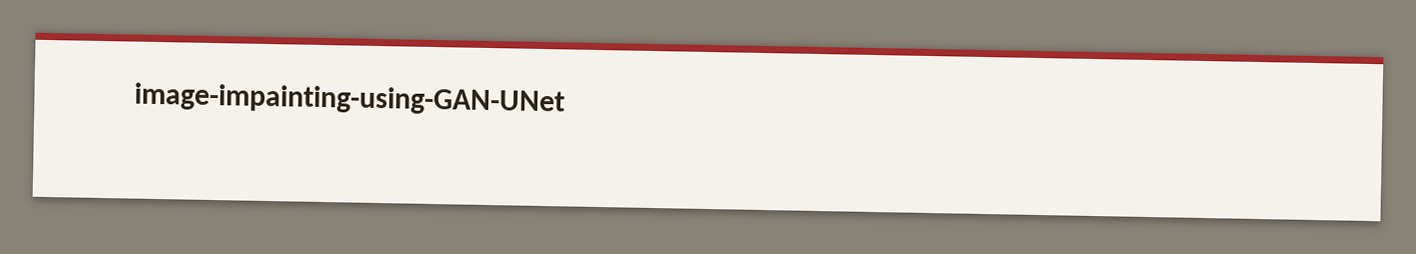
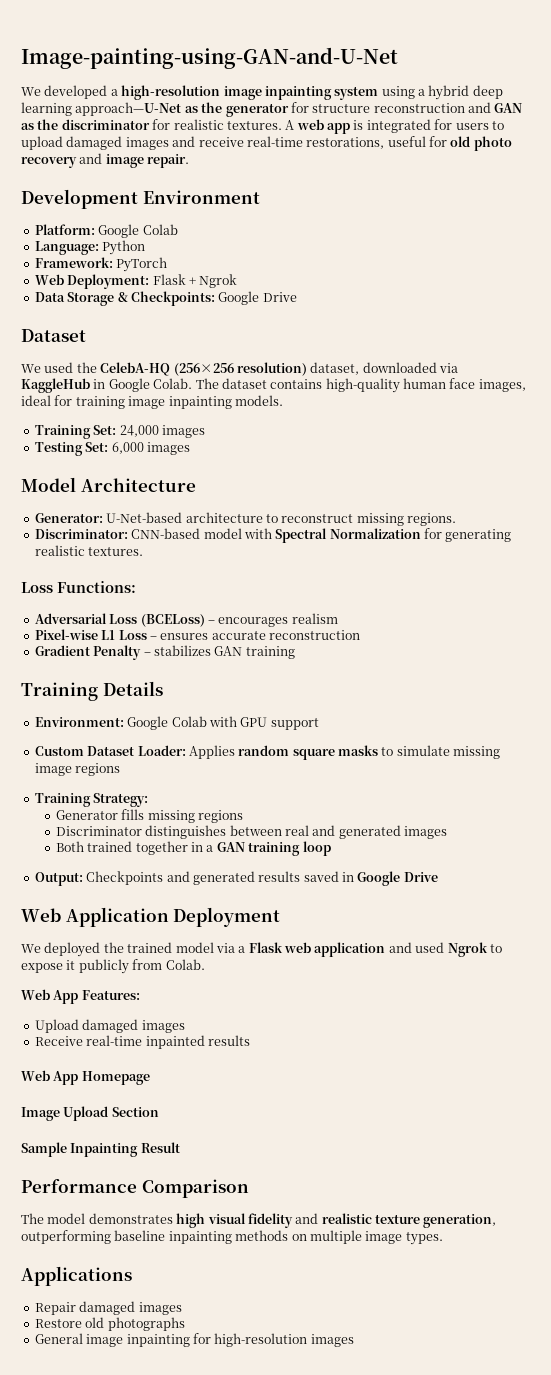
- image-impainting-using-GAN-UNet
+ Image-painting-using-GAN-and-U-Net
+ We developed a high-resolution image inpainting system using a hybrid deep learning approach—U-Net as the generator for structure reconstruction and GAN as the discriminator for realistic textures. A web app is integrated for users to upload damaged images and receive real-time restorations, useful for old photo recovery and image repair.
+ Development Environment
+ Platform: Google Colab
+ Language: Python
+ Framework: PyTorch
+ Web Deployment: Flask + Ngrok
+ Data Storage & Checkpoints: Google Drive
+ Dataset
+ We used the CelebA-HQ (256×256 resolution) dataset, downloaded via KaggleHub in Google Colab. The dataset contains high-quality human face images, ideal for training image inpainting models.
+ Training Set: 24,000 images
+ Testing Set: 6,000 images
+ Model Architecture
+ Generator: U-Net-based architecture to reconstruct missing regions.
+ Discriminator: CNN-based model with Spectral Normalization for generating realistic textures.
+ Loss Functions:
+ Adversarial Loss (BCELoss) – encourages realism
+ Pixel-wise L1 Loss – ensures accurate reconstruction
+ Gradient Penalty – stabilizes GAN training
+ Training Details
+ Environment: Google Colab with GPU support
+ Custom Dataset Loader: Applies random square masks to simulate missing image regions
+ Training Strategy:
+ Generator fills missing regions
+ Discriminator distinguishes between real and generated images
+ Both trained together in a GAN training loop
+ Output: Checkpoints and generated results saved in Google Drive
+ Web Application Deployment
+ We deployed the trained model via a Flask web application and used Ngrok to expose it publicly from Colab.
+ Web App Features:
+ Upload damaged images
+ Receive real-time inpainted results
+ Web App Homepage
+ Image Upload Section
+ Sample Inpainting Result
+ Performance Comparison
+ The model demonstrates high visual fidelity and realistic texture generation, outperforming baseline inpainting methods on multiple image types.
+ Applications
+ Repair damaged images
+ Restore old photographs
+ General image inpainting for high-resolution images

